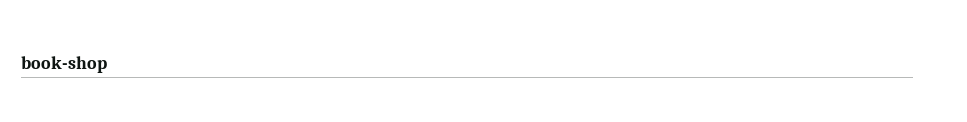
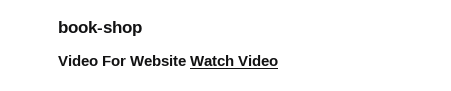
+ Video For Website Watch Video

